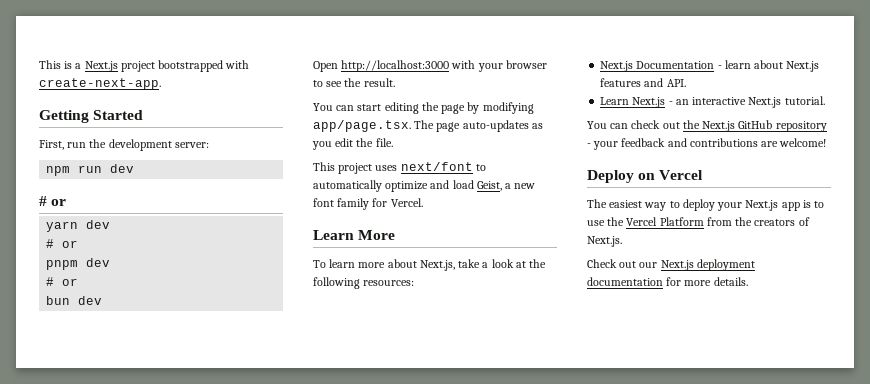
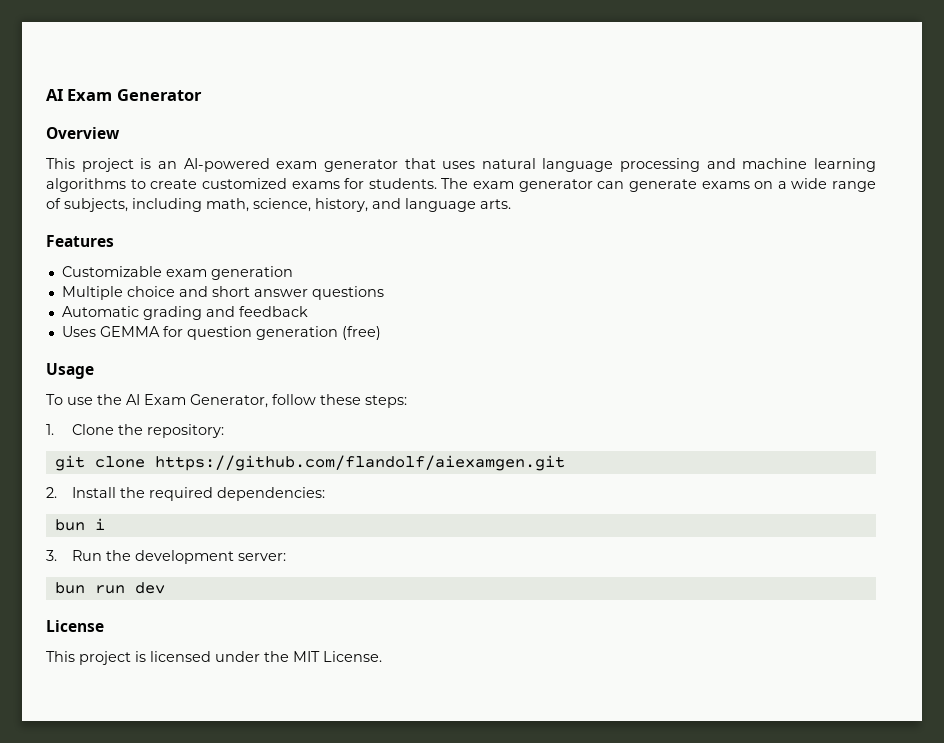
- This is a Next.js project bootstrapped with create-next-app.
- Getting Started
- First, run the development server:
+ AI Exam Generator
+ Overview
+ This project is an AI-powered exam generator that uses natural language processing and machine learning algorithms to create customized exams for students. The exam generator can generate exams on a wide range of subjects, including math, science, history, and language arts.
+ Features
+ Customizable exam generation
+ Multiple choice and short answer questions
+ Automatic grading and feedback
+ Uses GEMMA for question generation (free)
+ Usage
+ To use the AI Exam Generator, follow these steps:
+ 1. Clone the repository:
+ git clone https://github.com/flandolf/aiexamgen.git
+ 2. Install the required dependencies:
+ bun i
+ 3. Run the development server:
- npm run dev
- # or
- yarn dev
- # or
- pnpm dev
- # or
- bun dev
- Open http://localhost:3000 with your browser to see the result.
- You can start editing the page by modifying app/page.tsx. The page auto-updates as you edit the file.
- This project uses next/font to automatically optimize and load Geist, a new font family for Vercel.
- Learn More
- To learn more about Next.js, take a look at the following resources:
- Next.js Documentation - learn about Next.js features and API.
- Learn Next.js - an interactive Next.js tutorial.
- You can check out the Next.js GitHub repository - your feedback and contributions are welcome!
- Deploy on Vercel
- The easiest way to deploy your Next.js app is to use the Vercel Platform from the creators of Next.js.
- Check out our Next.js deployment documentation for more details.
+ bun run dev
+ License
+ This project is licensed under the MIT License.

